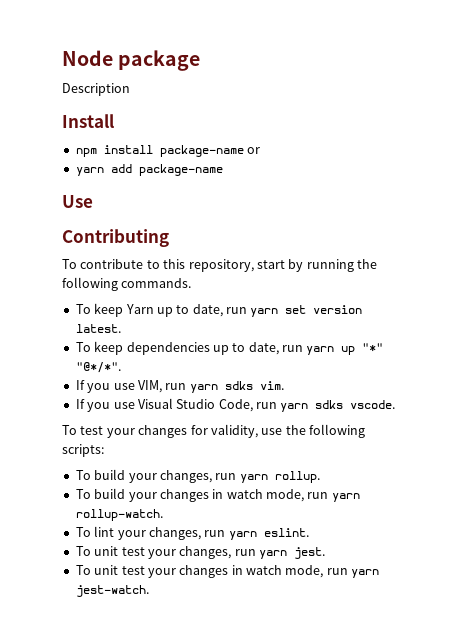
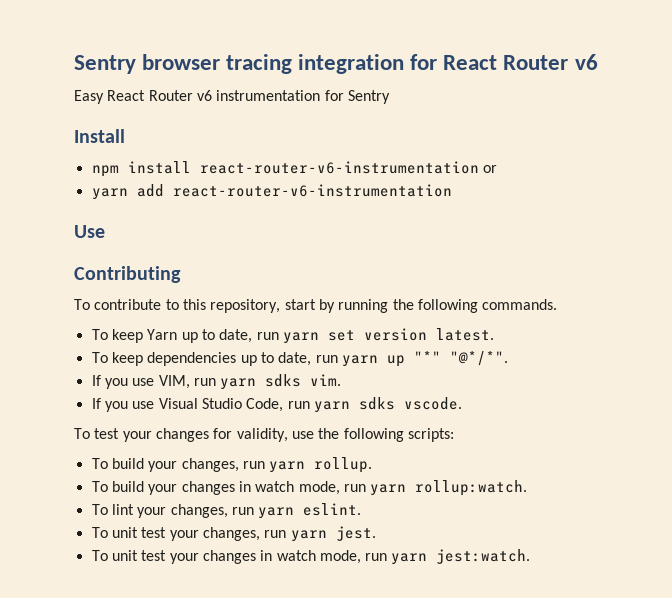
- Node package
- Description
+ Sentry browser tracing integration for React Router v6
+ Easy React Router v6 instrumentation for Sentry
- npm install package-name or
+ npm install react-router-v6-instrumentation or
- yarn add package-name
+ yarn add react-router-v6-instrumentation
- To build your changes in watch mode, run yarn rollup-watch.
+ To build your changes in watch mode, run yarn rollup:watch.
- To unit test your changes in watch mode, run yarn jest-watch.
+ To unit test your changes in watch mode, run yarn jest:watch.

